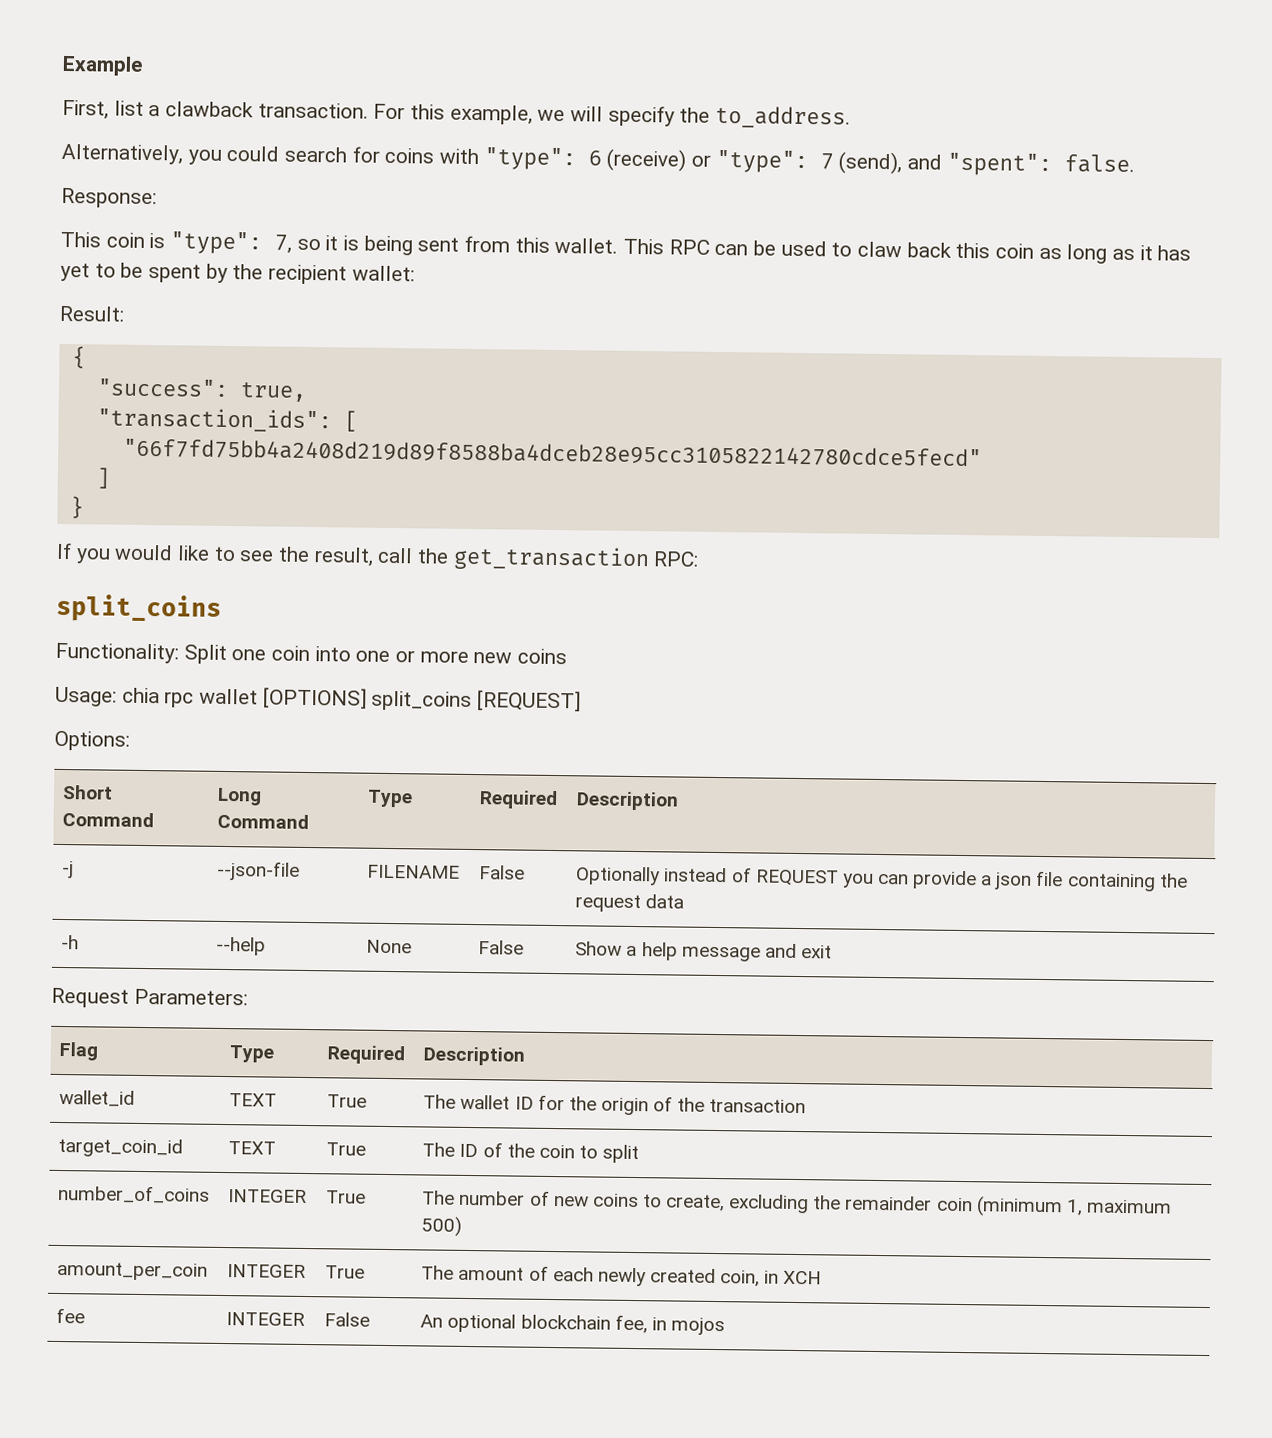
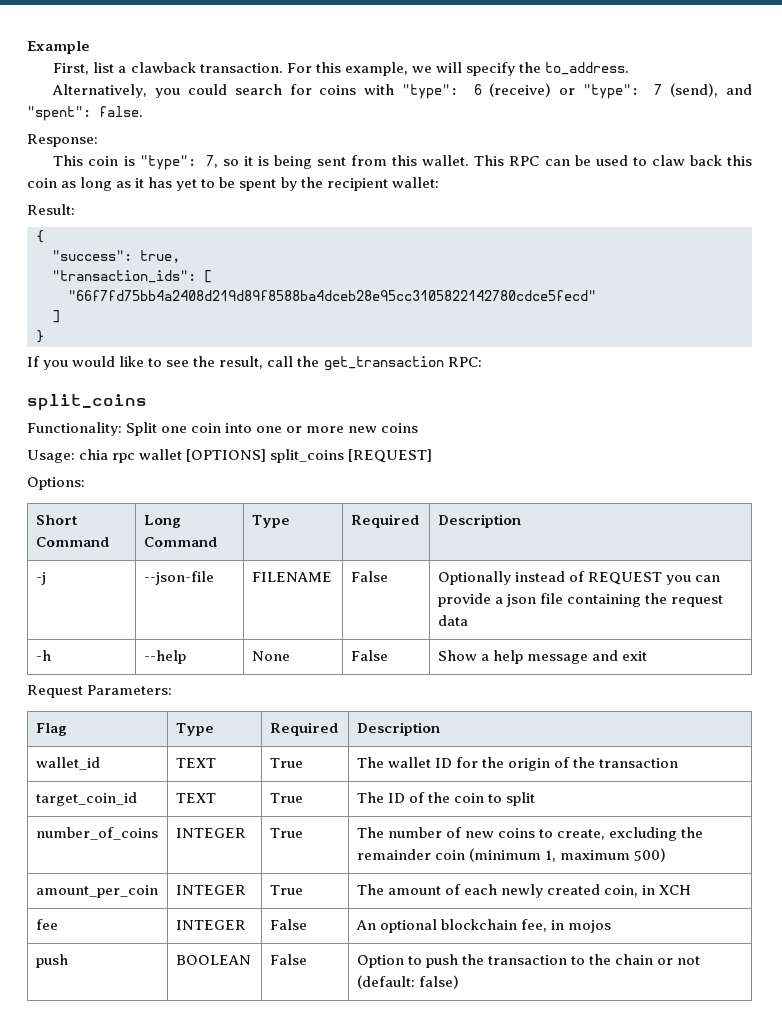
+ push | BOOLEAN | False | Option to push the transaction to the chain or not (default: false)

